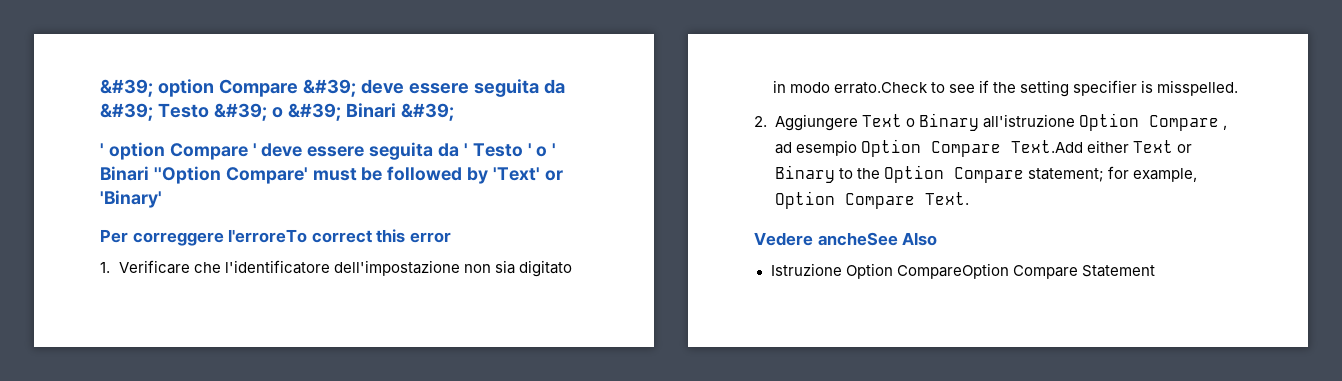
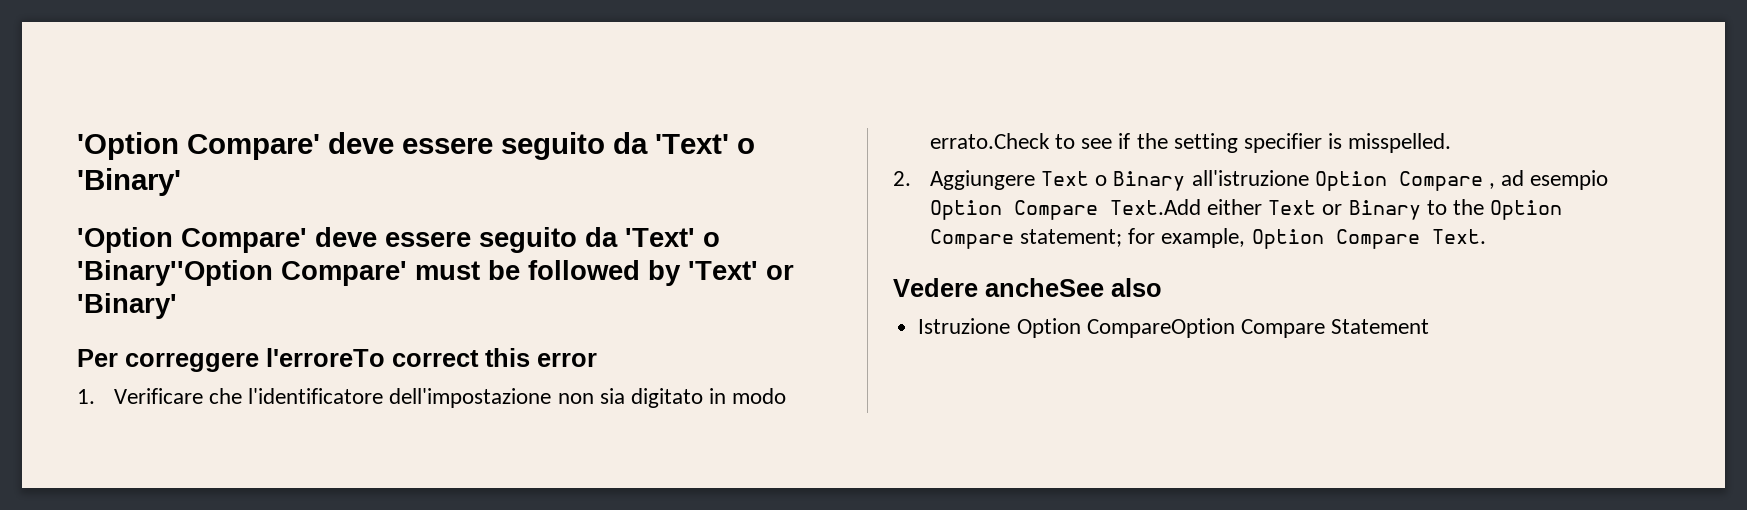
- &#39; option Compare &#39; deve essere seguita da &#39; Testo &#39; o &#39; Binari &#39;
- ' option Compare ' deve essere seguita da ' Testo ' o ' Binari ''Option Compare' must be followed by 'Text' or 'Binary'
+ 'Option Compare' deve essere seguito da 'Text' o 'Binary'
+ 'Option Compare' deve essere seguito da 'Text' o 'Binary''Option Compare' must be followed by 'Text' or 'Binary'
- Vedere ancheSee Also
+ Vedere ancheSee also

